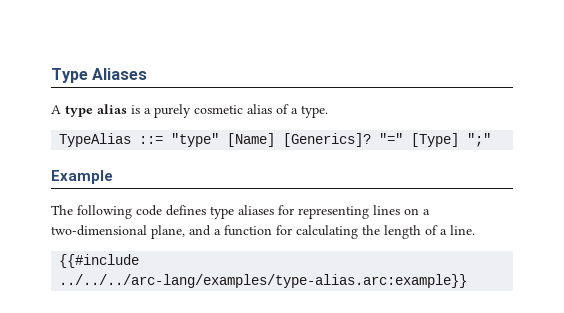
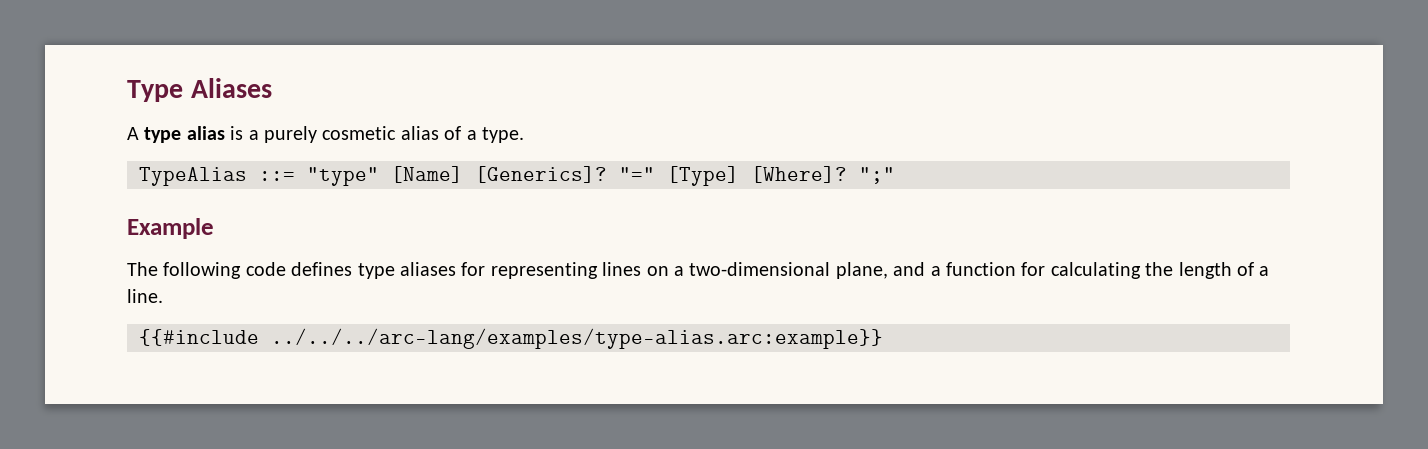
- "=" [Type] ";"
+ "=" [Type] [Where]? ";"

